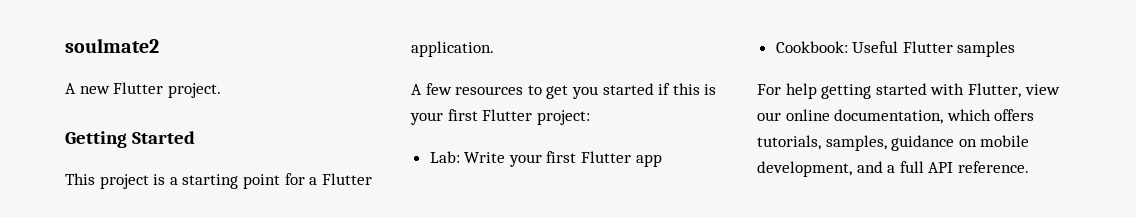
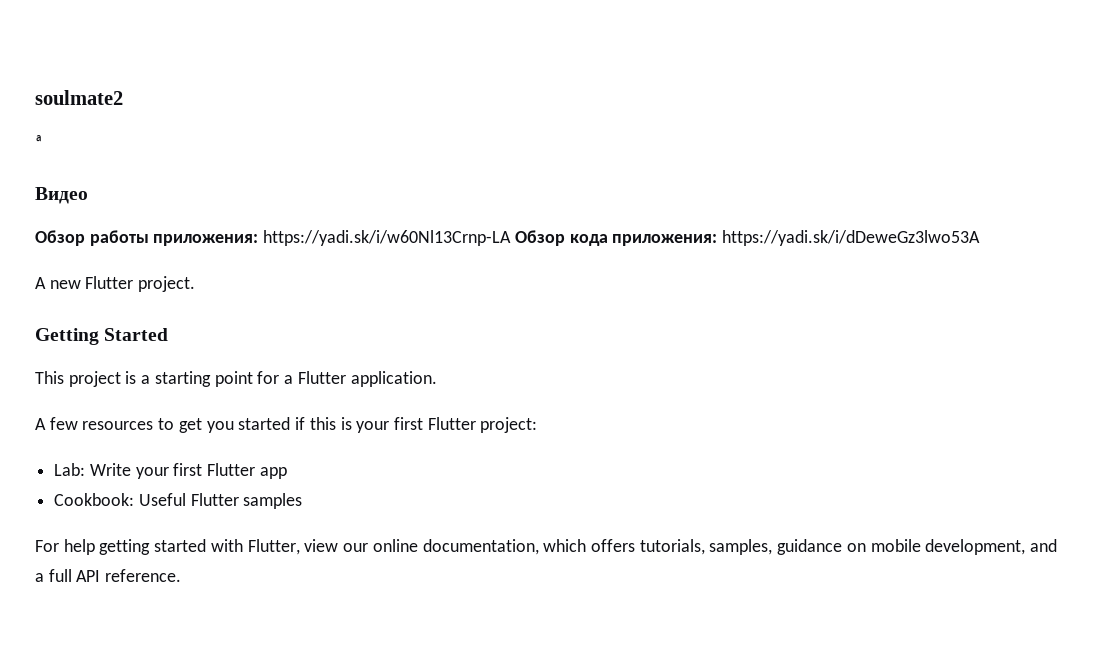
  soulmate2
+ ª
+ Видео
+ Обзор работы приложения: https://yadi.sk/i/w60Nl13Crnp-LA Обзор кода приложения: https://yadi.sk/i/dDeweGz3lwo53A

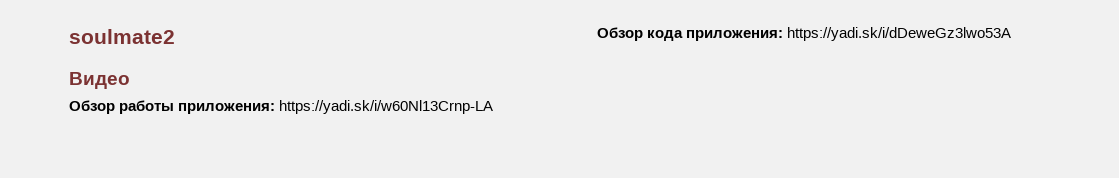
  soulmate2
- ª
- Обзор работы приложения: https://yadi.sk/i/w60Nl13Crnp-LA Обзор кода приложения: https://yadi.sk/i/dDeweGz3lwo53A
+ Обзор работы приложения: https://yadi.sk/i/w60Nl13Crnp-LA
+ Обзор кода приложения: https://yadi.sk/i/dDeweGz3lwo53A
- A new Flutter project.
- Getting Started
- This project is a starting point for a Flutter application.
- A few resources to get you started if this is your first Flutter project:
- Lab: Write your first Flutter app
- Cookbook: Useful Flutter samples
- For help getting started with Flutter, view our online documentation, which offers tutorials, samples, guidance on mobile development, and a full API reference.

